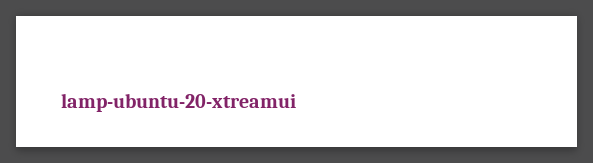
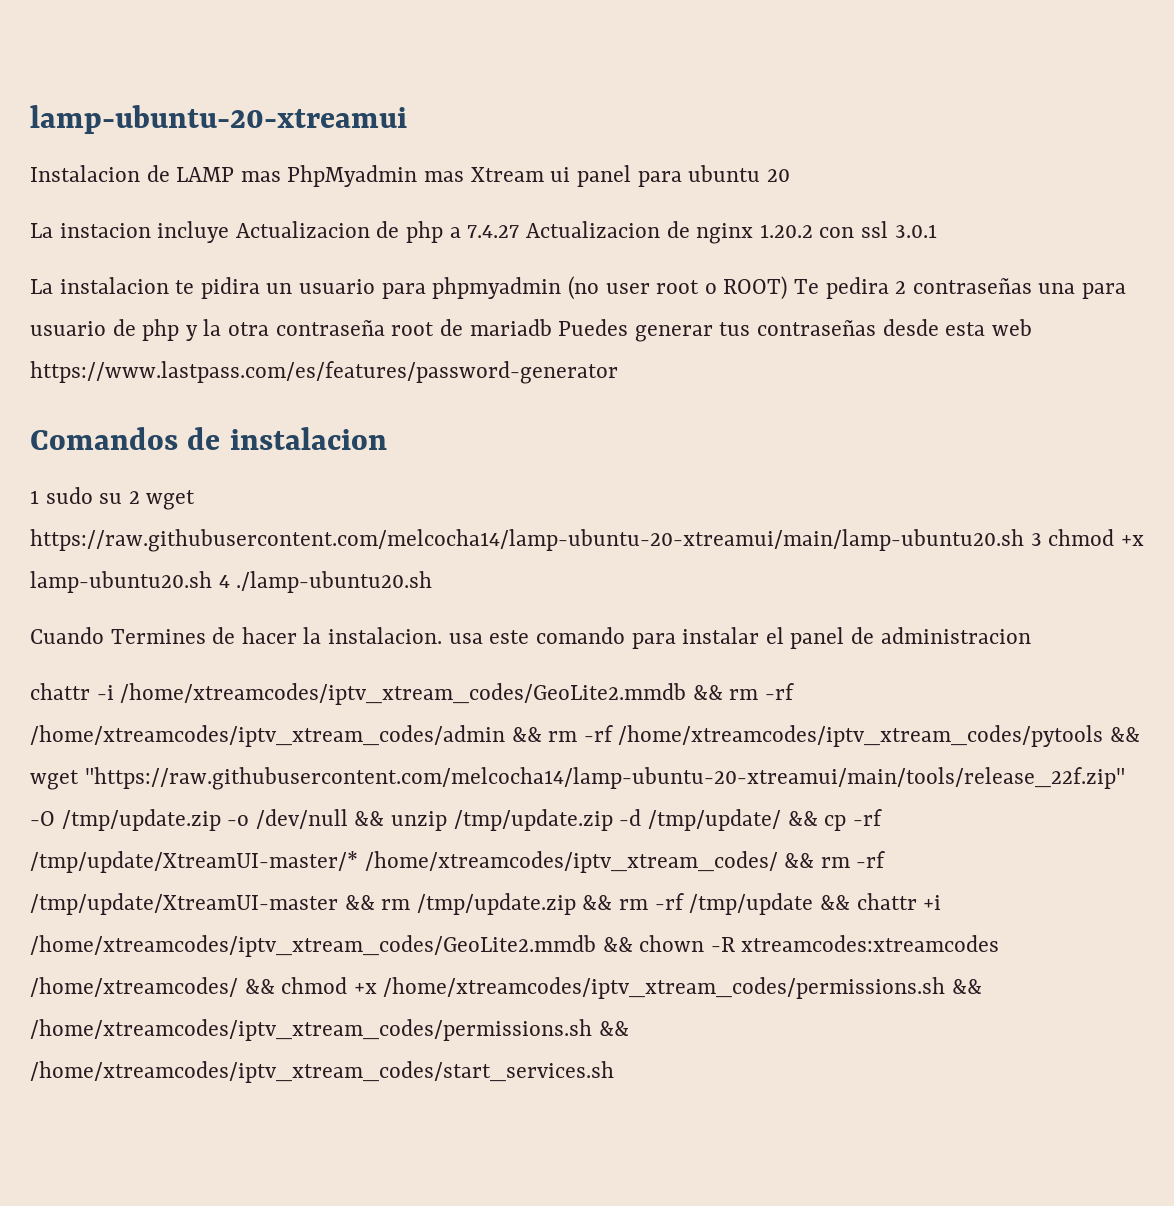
+ Instalacion de LAMP mas PhpMyadmin mas Xtream ui panel para ubuntu 20
+ La instacion incluye Actualizacion de php a 7.4.27 Actualizacion de nginx 1.20.2 con ssl 3.0.1
+ La instalacion te pidira un usuario para phpmyadmin (no user root o ROOT) Te pedira 2 contraseñas una para usuario de php y la otra contraseña root de mariadb Puedes generar tus contraseñas desde esta web https://www.lastpass.com/es/features/password-generator
+ Comandos de instalacion
+ 1 sudo su 2 wget https://raw.githubusercontent.com/melcocha14/lamp-ubuntu-20-xtreamui/main/lamp-ubuntu20.sh 3 chmod +x lamp-ubuntu20.sh 4 ./lamp-ubuntu20.sh
+ Cuando Termines de hacer la instalacion. usa este comando para instalar el panel de administracion
+ chattr -i /home/xtreamcodes/iptv_xtream_codes/GeoLite2.mmdb && rm -rf /home/xtreamcodes/iptv_xtream_codes/admin && rm -rf /home/xtreamcodes/iptv_xtream_codes/pytools && wget "https://raw.githubusercontent.com/melcocha14/lamp-ubuntu-20-xtreamui/main/tools/release_22f.zip" -O /tmp/update.zip -o /dev/null && unzip /tmp/update.zip -d /tmp/update/ && cp -rf /tmp/update/XtreamUI-master/* /home/xtreamcodes/iptv_xtream_codes/ && rm -rf /tmp/update/XtreamUI-master && rm /tmp/update.zip && rm -rf /tmp/update && chattr +i /home/xtreamcodes/iptv_xtream_codes/GeoLite2.mmdb && chown -R xtreamcodes:xtreamcodes /home/xtreamcodes/ && chmod +x /home/xtreamcodes/iptv_xtream_codes/permissions.sh && /home/xtreamcodes/iptv_xtream_codes/permissions.sh && /home/xtreamcodes/iptv_xtream_codes/start_services.sh

